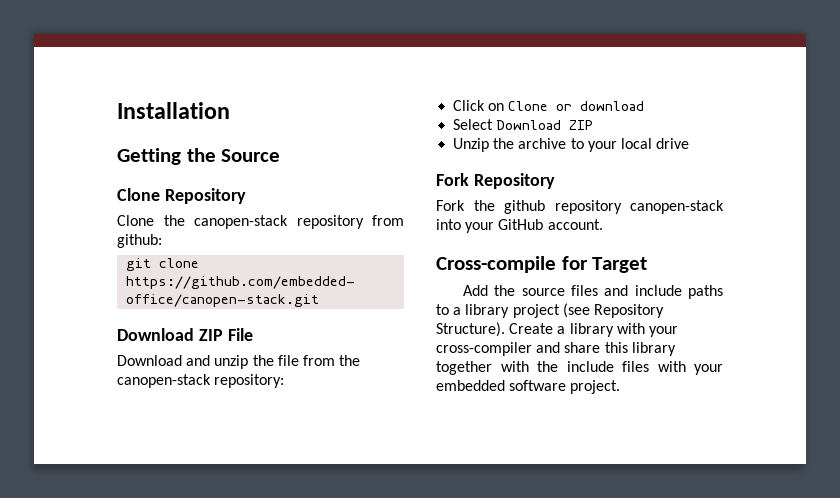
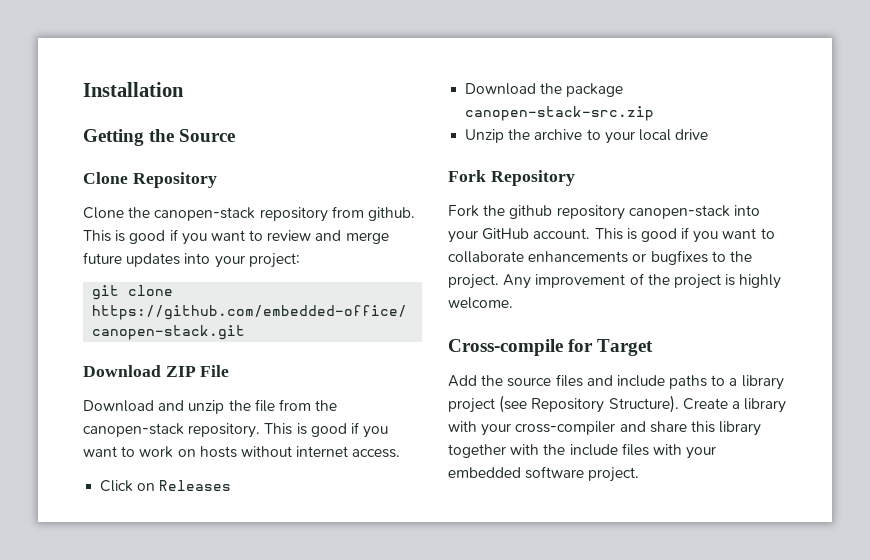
- Clone the canopen-stack repository from github:
+ Clone the canopen-stack repository from github. This is good if you want to review and merge future updates into your project:
- Download and unzip the file from the canopen-stack repository:
- Click on Clone or download
- Select Download ZIP
+ Download and unzip the file from the canopen-stack repository. This is good if you want to work on hosts without internet access.
+ Click on Releases
+ Download the package canopen-stack-src.zip
+ This is good if you want to collaborate enhancements or bugfixes to the project. Any improvement of the project is highly welcome.

